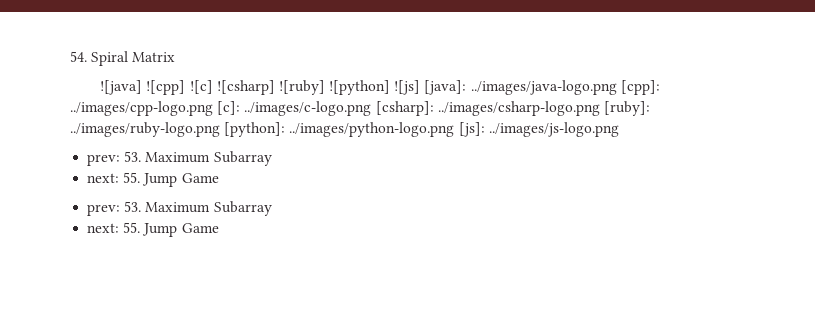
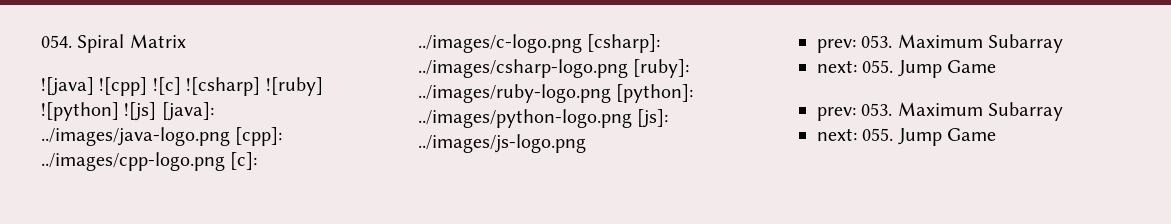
- 54. Spiral Matrix
+ 054. Spiral Matrix
  ![java] ![cpp] ![c] ![csharp] ![ruby] ![python] ![js] [java]: ../images/java-logo.png [cpp]: ../images/cpp-logo.png [c]: ../images/c-logo.png [csharp]: ../images/csharp-logo.png [ruby]: ../images/ruby-logo.png [python]: ../images/python-logo.png [js]: ../images/js-logo.png
- prev: 53. Maximum Subarray
- next: 55. Jump Game
- prev: 53. Maximum Subarray
- next: 55. Jump Game
+ prev: 053. Maximum Subarray
+ next: 055. Jump Game
+ prev: 053. Maximum Subarray
+ next: 055. Jump Game

